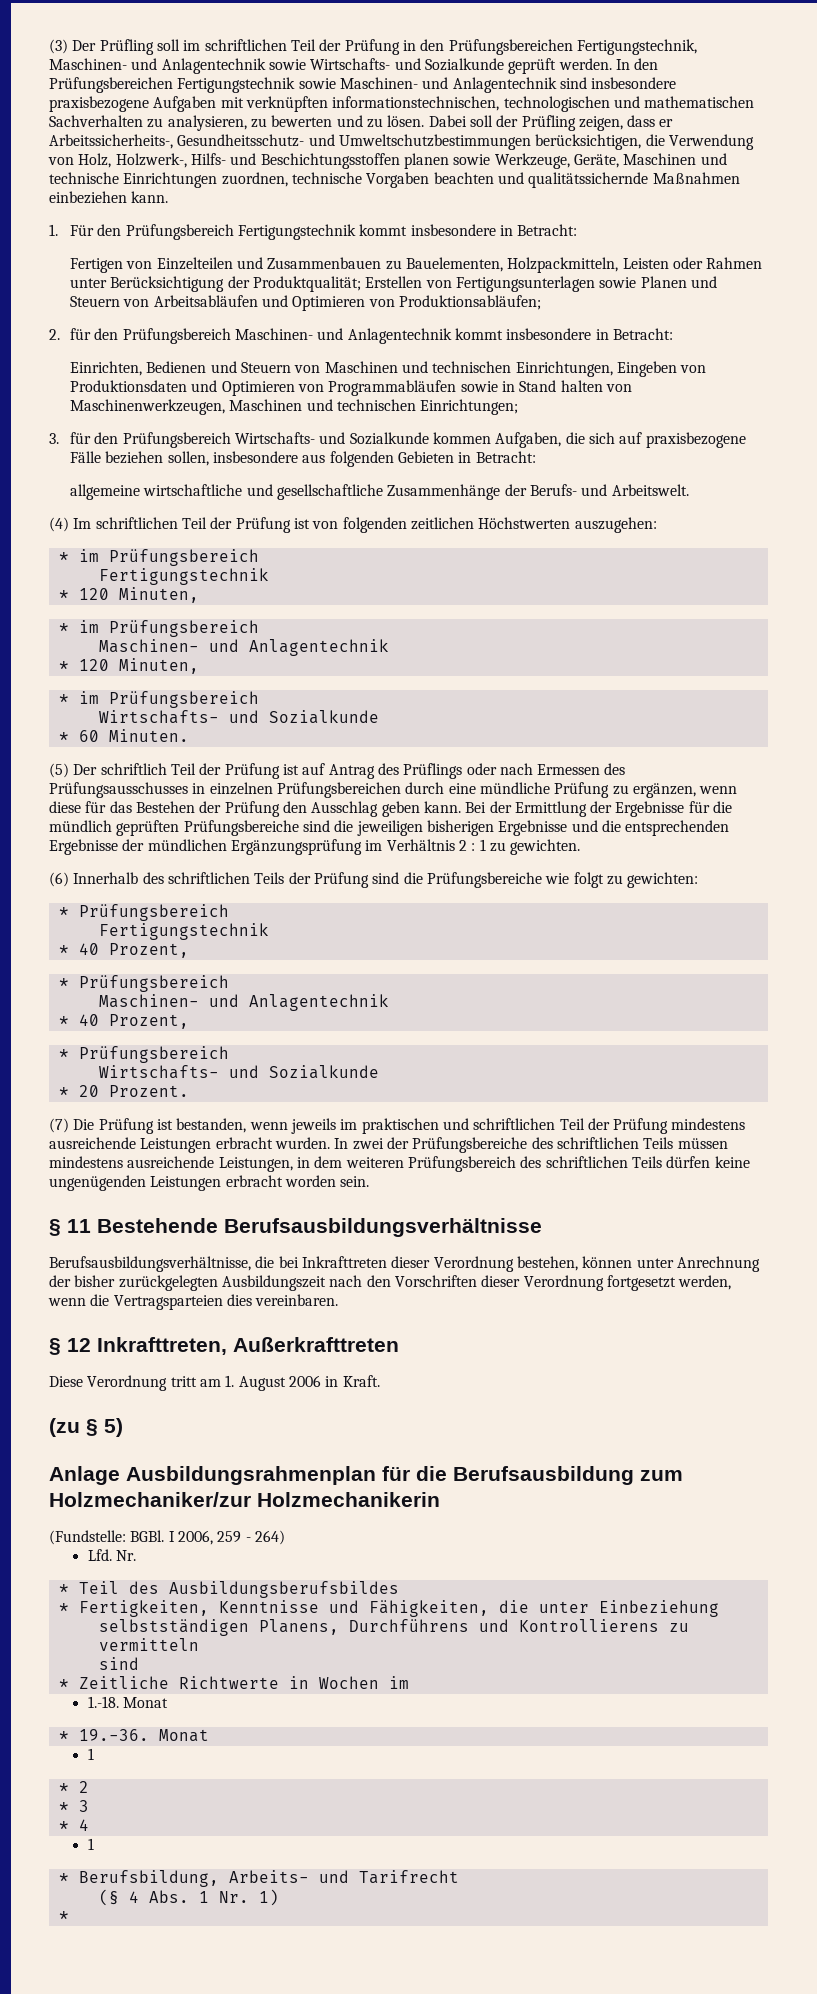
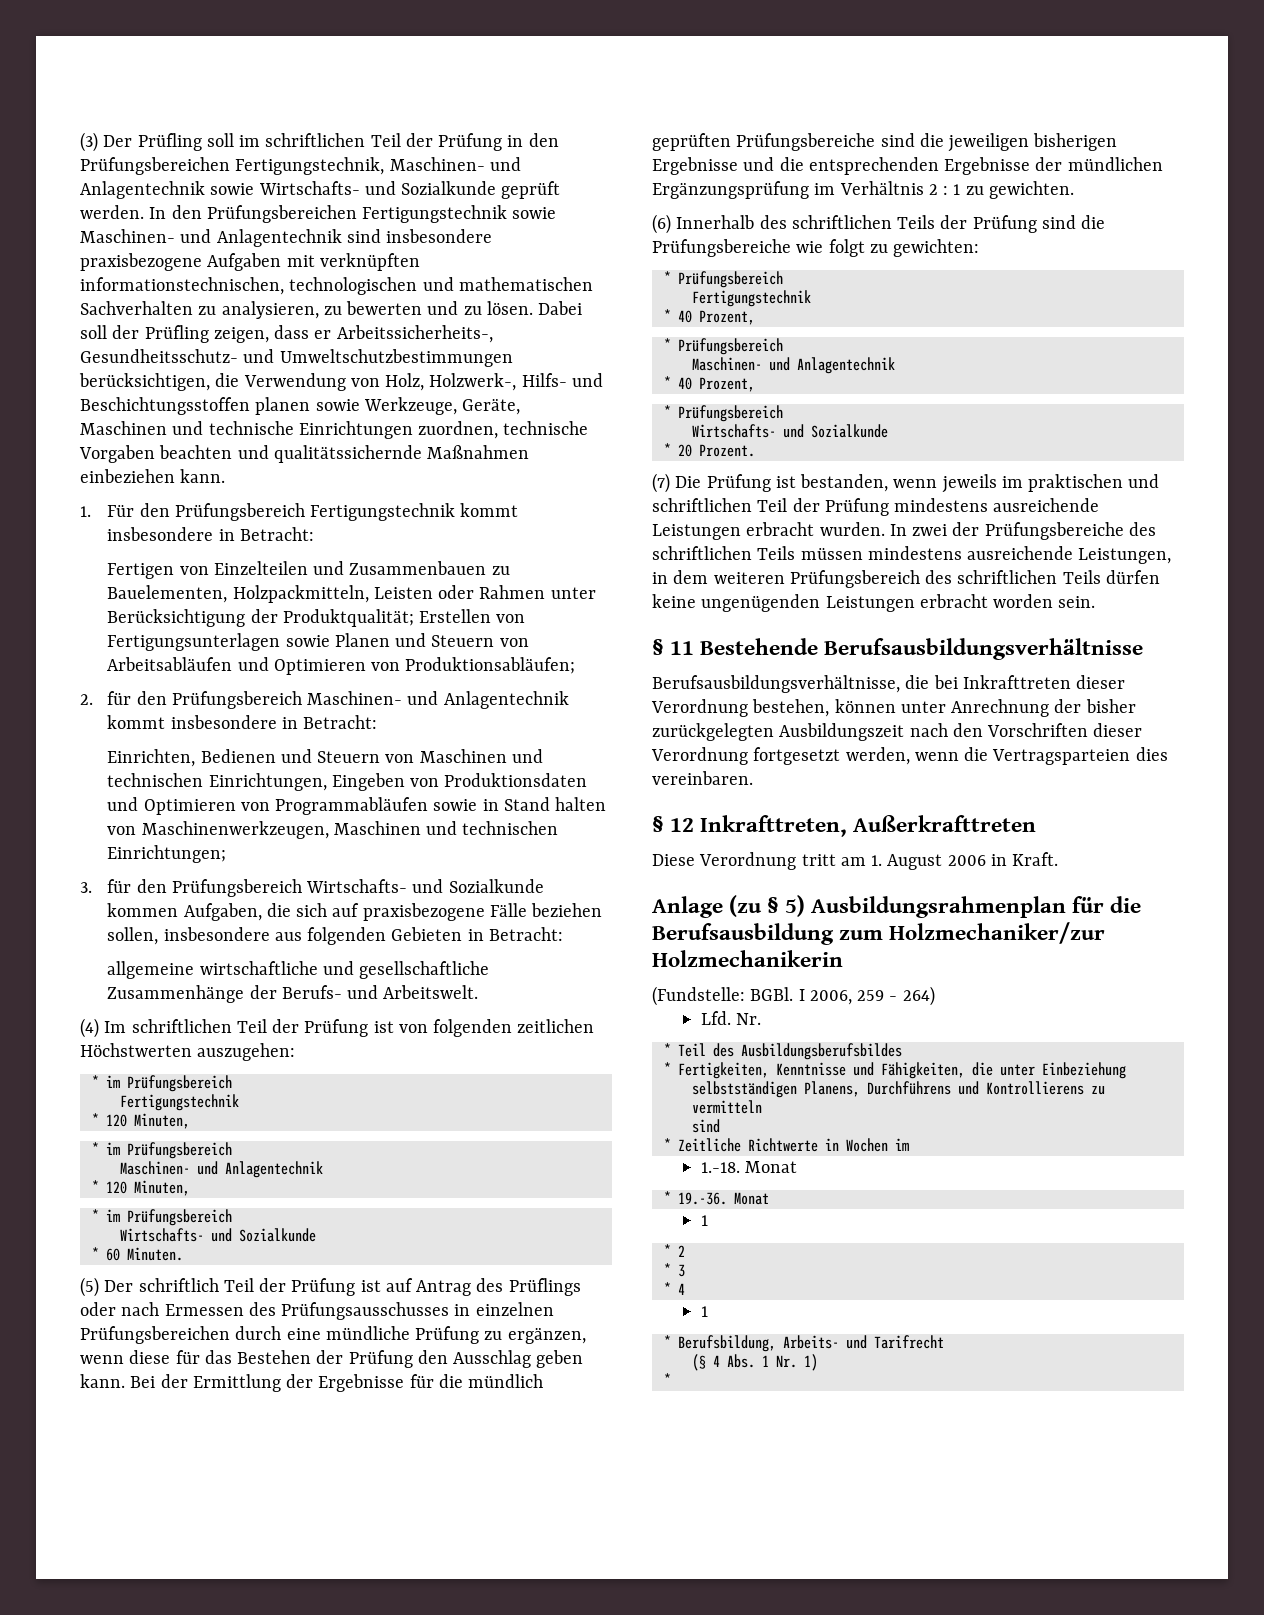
- (zu § 5)
- Anlage Ausbildungsrahmenplan für die Berufsausbildung zum Holzmechaniker/zur Holzmechanikerin
+ Anlage (zu § 5) Ausbildungsrahmenplan für die Berufsausbildung zum Holzmechaniker/zur Holzmechanikerin

